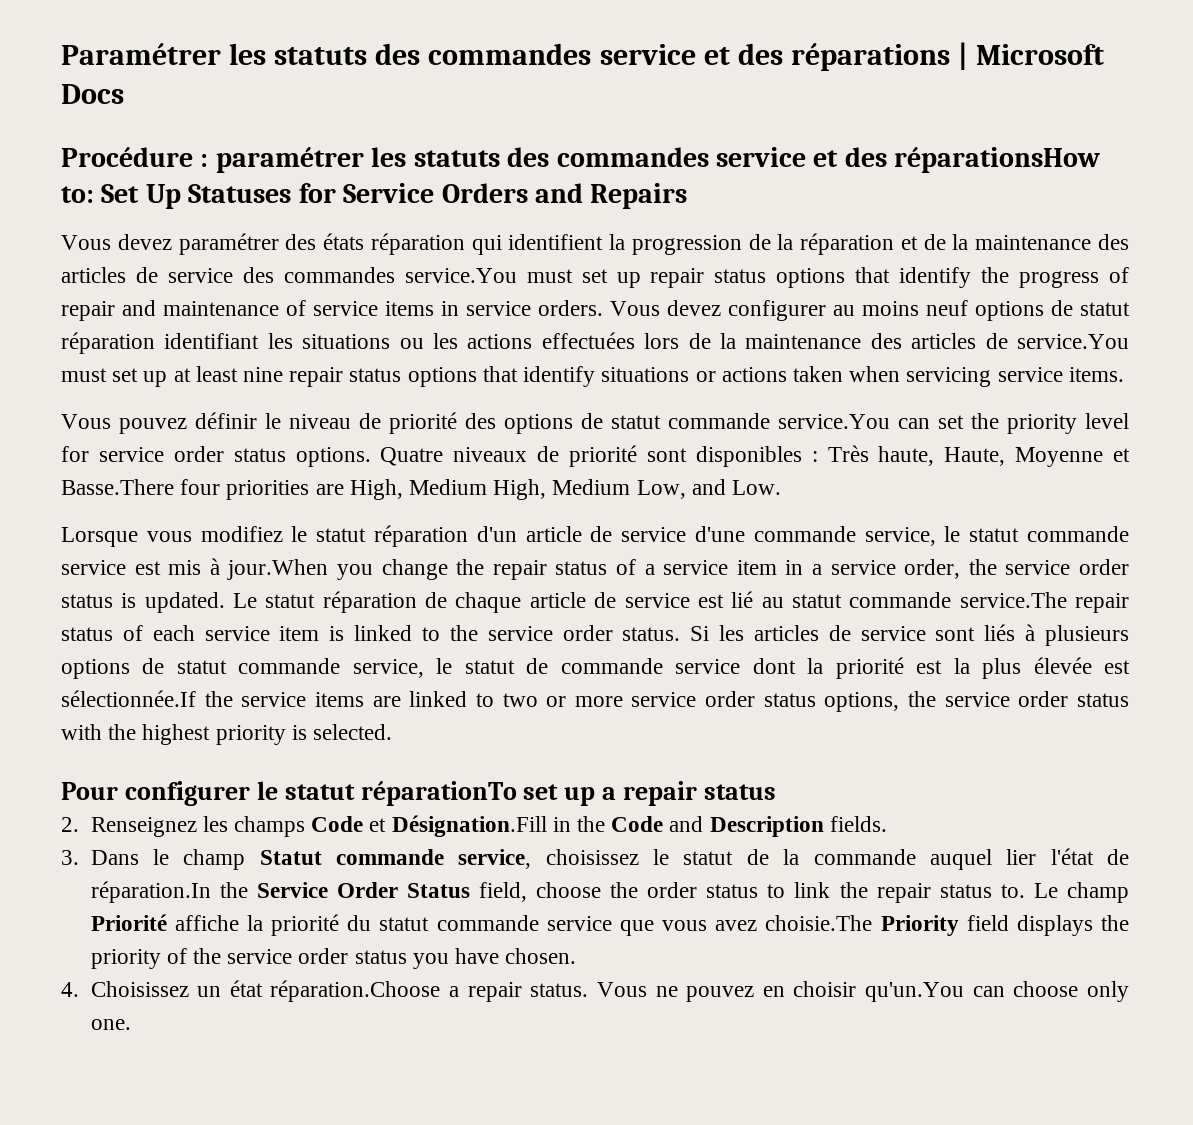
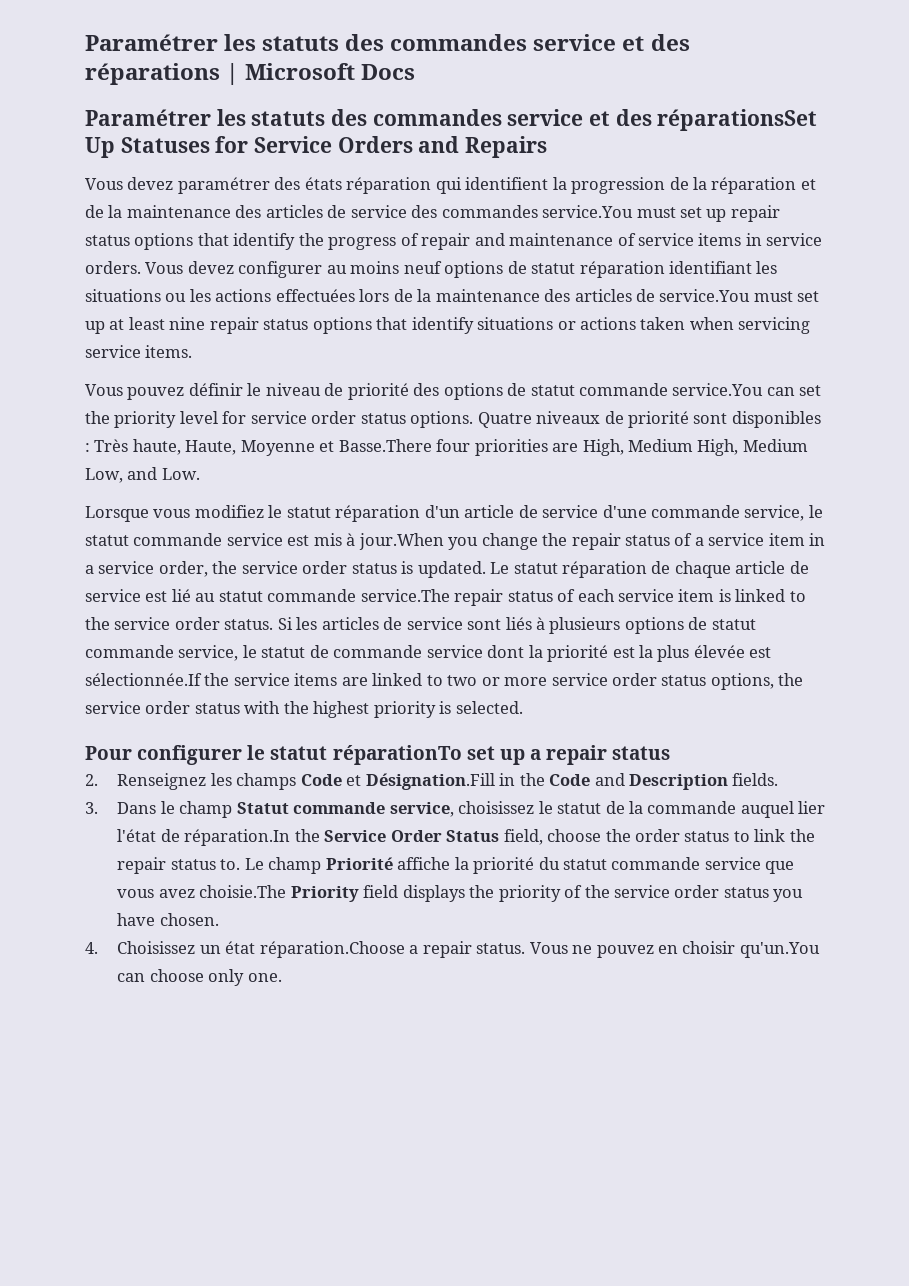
- Procédure : paramétrer les statuts des commandes service et des réparationsHow to: Set Up Statuses for Service Orders and Repairs
+ Paramétrer les statuts des commandes service et des réparationsSet Up Statuses for Service Orders and Repairs

